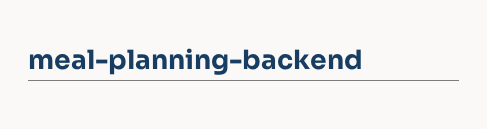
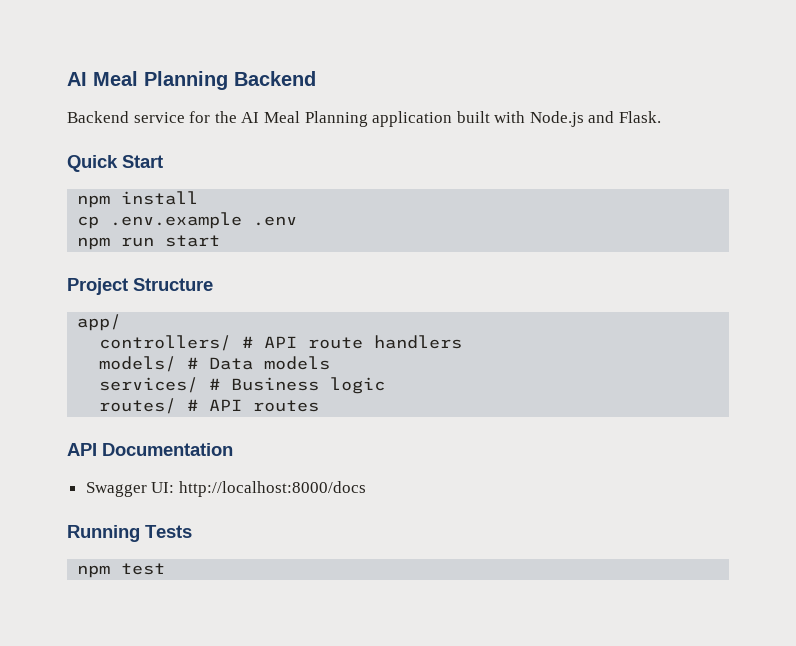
- meal-planning-backend
+ AI Meal Planning Backend
+ Backend service for the AI Meal Planning application built with Node.js and Flask.
+ Quick Start
+ npm install
+ cp .env.example .env
+ npm run start
+ Project Structure
+ app/
+ controllers/ # API route handlers
+ models/ # Data models
+ services/ # Business logic
+ routes/ # API routes
+ API Documentation
+ Swagger UI: http://localhost:8000/docs
+ Running Tests
+ npm test

